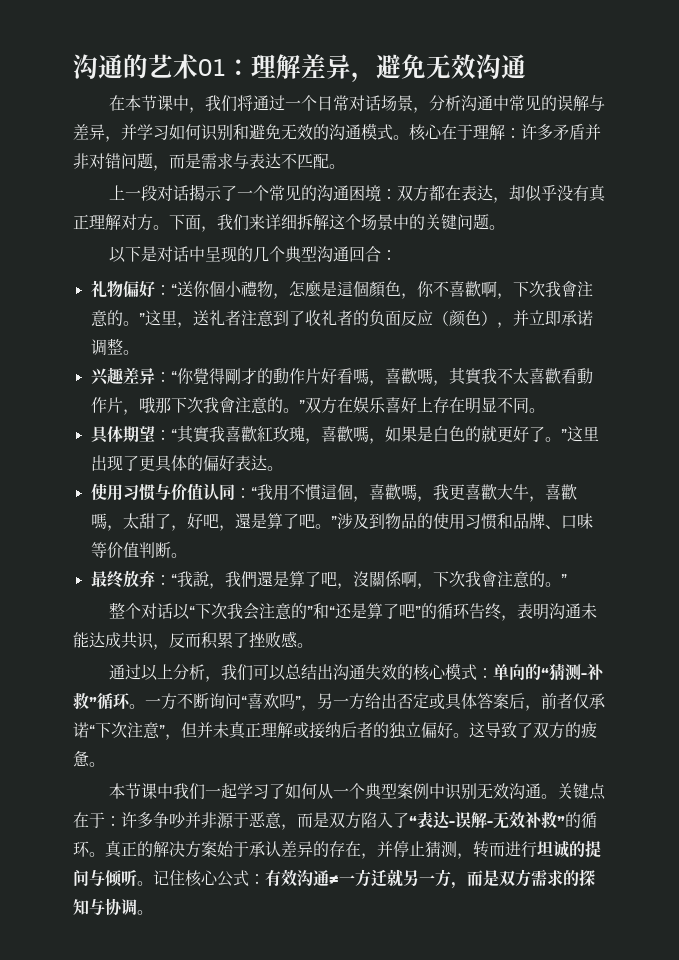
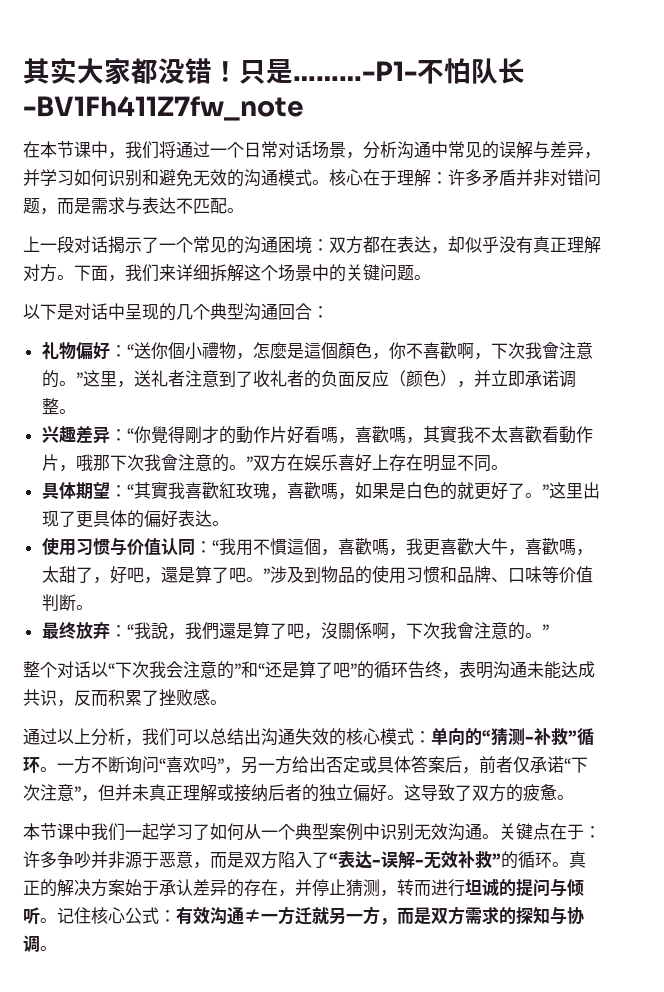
- 沟通的艺术01：理解差异，避免无效沟通
+ 其实大家都没错！只是………-P1-不怕队长-BV1Fh411Z7fw_note

